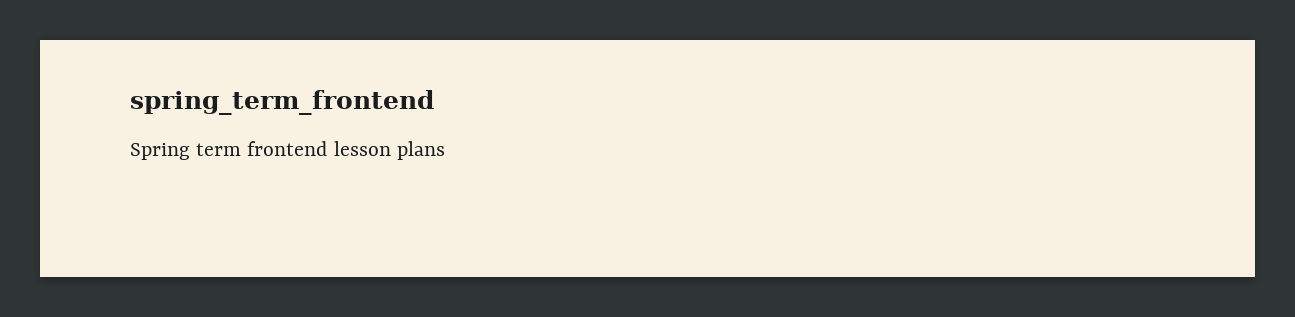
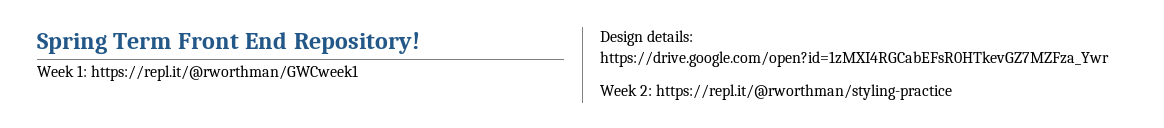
- spring_term_frontend
- Spring term frontend lesson plans
+ Spring Term Front End Repository!
+ Week 1: https://repl.it/@rworthman/GWCweek1
+ Design details: https://drive.google.com/open?id=1zMXI4RGCabEFsR0HTkevGZ7MZFza_Ywr
+ Week 2: https://repl.it/@rworthman/styling-practice

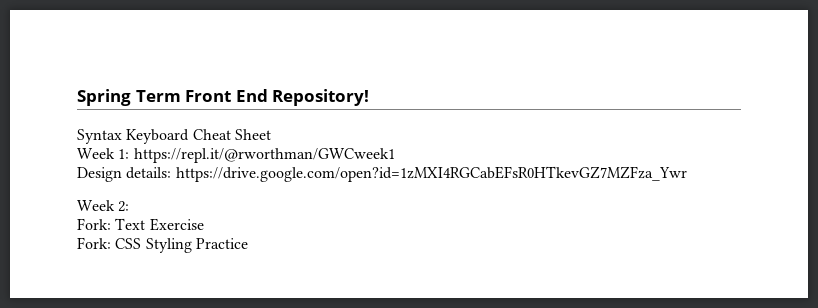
+ Syntax Keyboard Cheat Sheet
- Week 2: https://repl.it/@rworthman/styling-practice
+ Week 2:
+ Fork: Text Exercise
+ Fork: CSS Styling Practice

